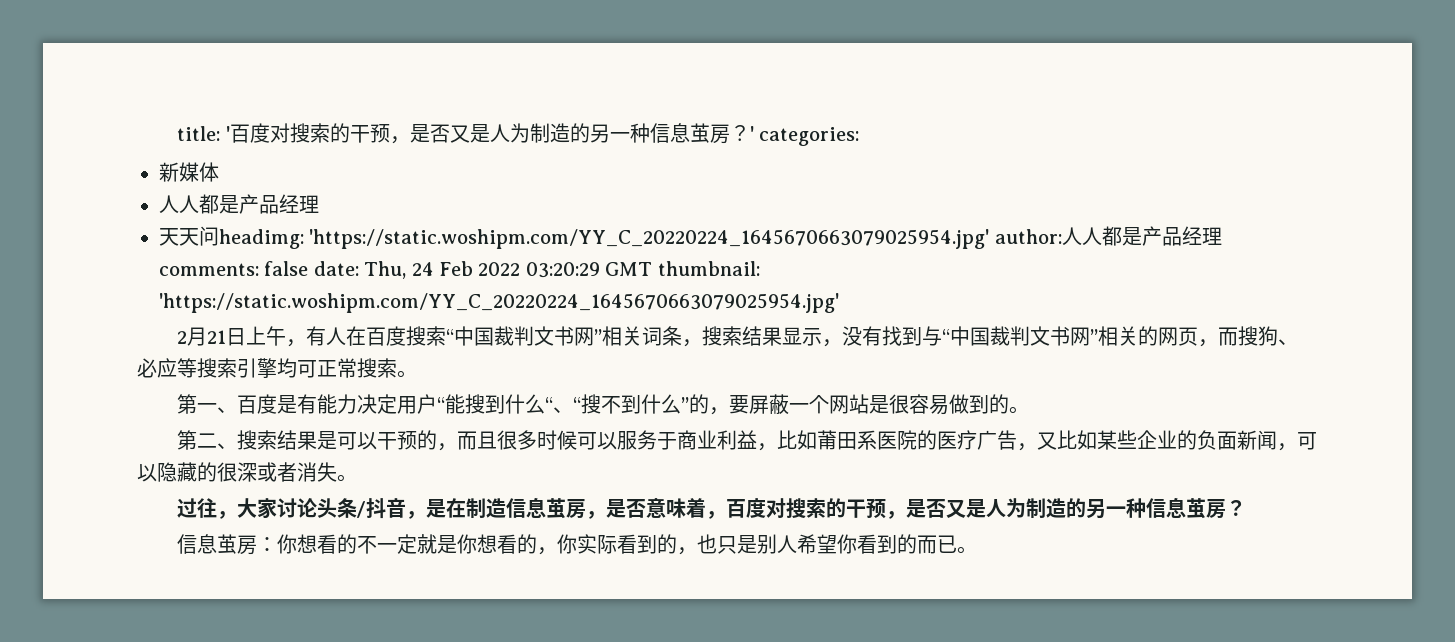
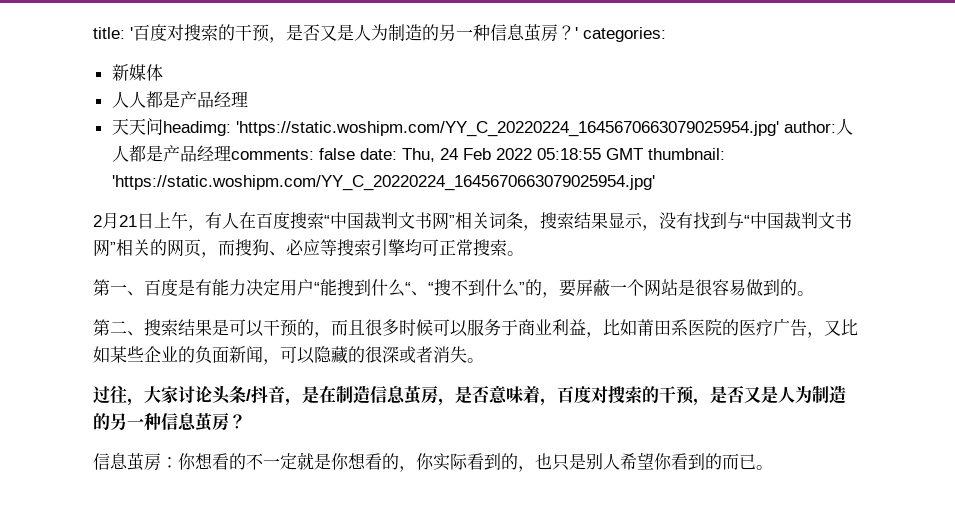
- 天天问headimg: 'https://static.woshipm.com/YY_C_20220224_1645670663079025954.jpg' author:人人都是产品经理comments: false date: Thu, 24 Feb 2022 03:20:29 GMT thumbnail: 'https://static.woshipm.com/YY_C_20220224_1645670663079025954.jpg'
+ 天天问headimg: 'https://static.woshipm.com/YY_C_20220224_1645670663079025954.jpg' author:人人都是产品经理comments: false date: Thu, 24 Feb 2022 05:18:55 GMT thumbnail: 'https://static.woshipm.com/YY_C_20220224_1645670663079025954.jpg'

